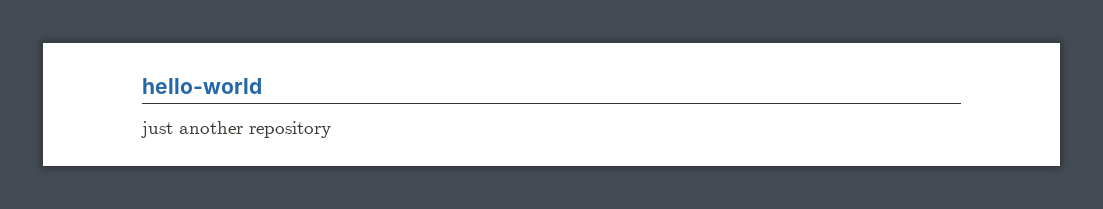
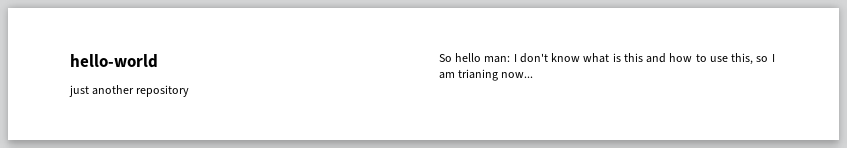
+ So hello man: I don't know what is this and how to use this, so I am trianing now...

